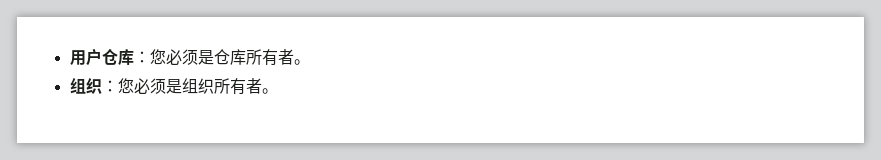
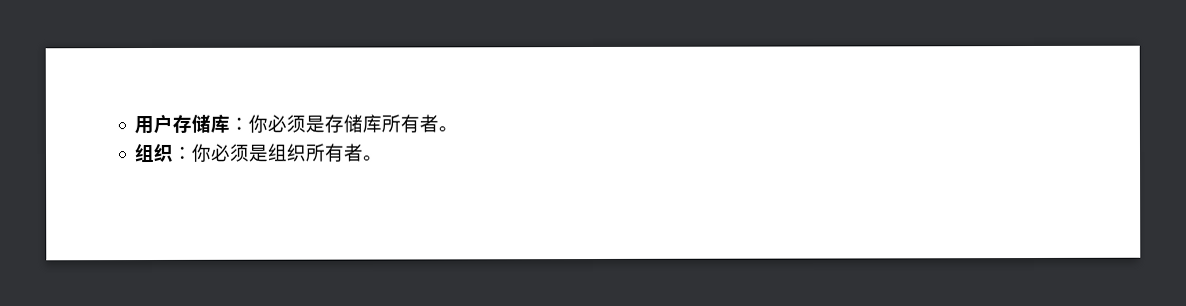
- 用户仓库：您必须是仓库所有者。
+ 用户存储库：你必须是存储库所有者。
- 组织：您必须是组织所有者。
+ 组织：你必须是组织所有者。

